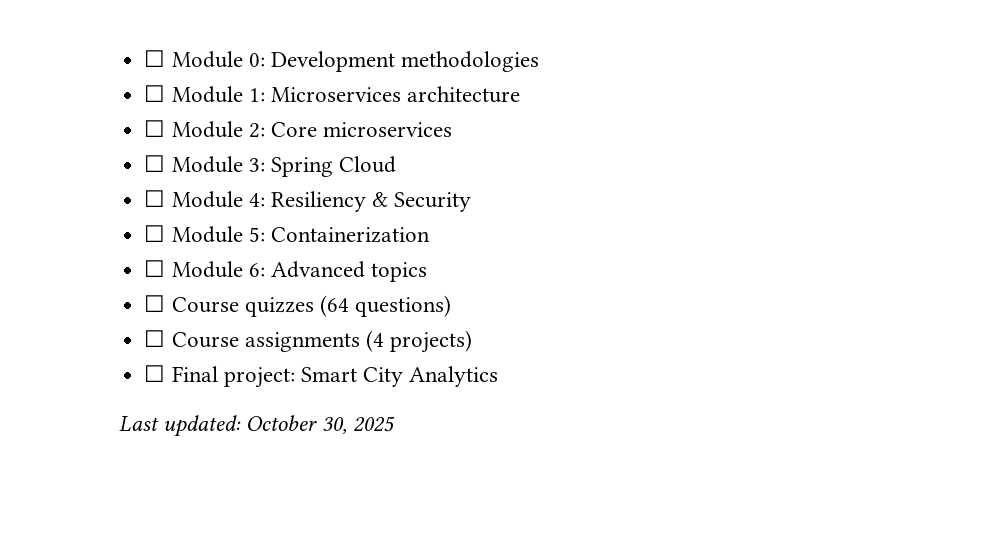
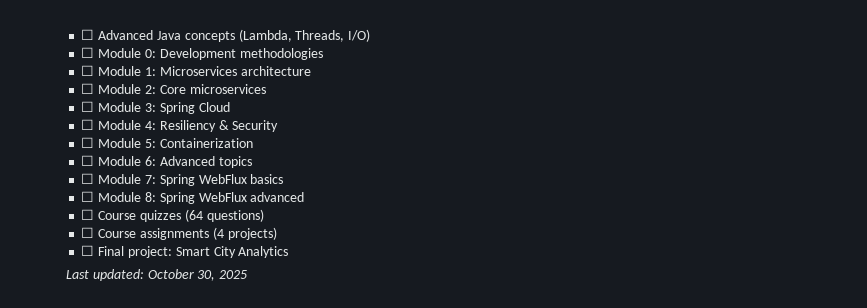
+ ☐ Advanced Java concepts (Lambda, Threads, I/O)
+ ☐ Module 7: Spring WebFlux basics
+ ☐ Module 8: Spring WebFlux advanced

